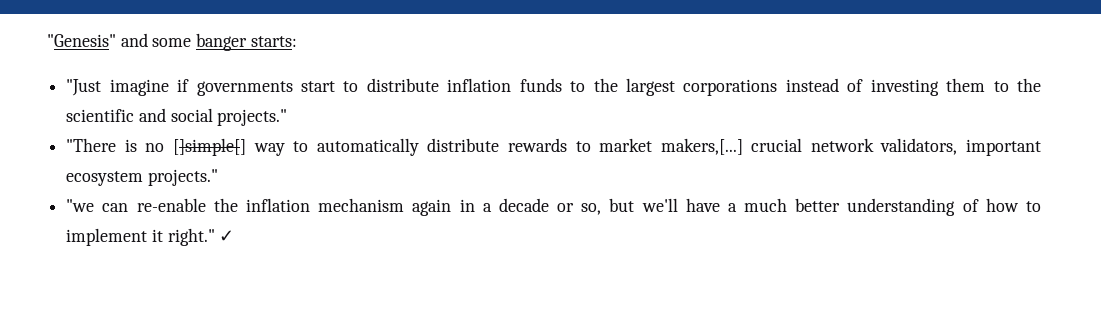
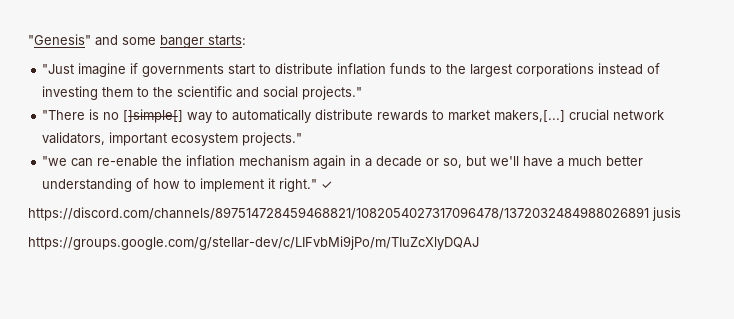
+ https://discord.com/channels/897514728459468821/1082054027317096478/1372032484988026891 jusis
+ https://groups.google.com/g/stellar-dev/c/LIFvbMi9jPo/m/TIuZcXlyDQAJ

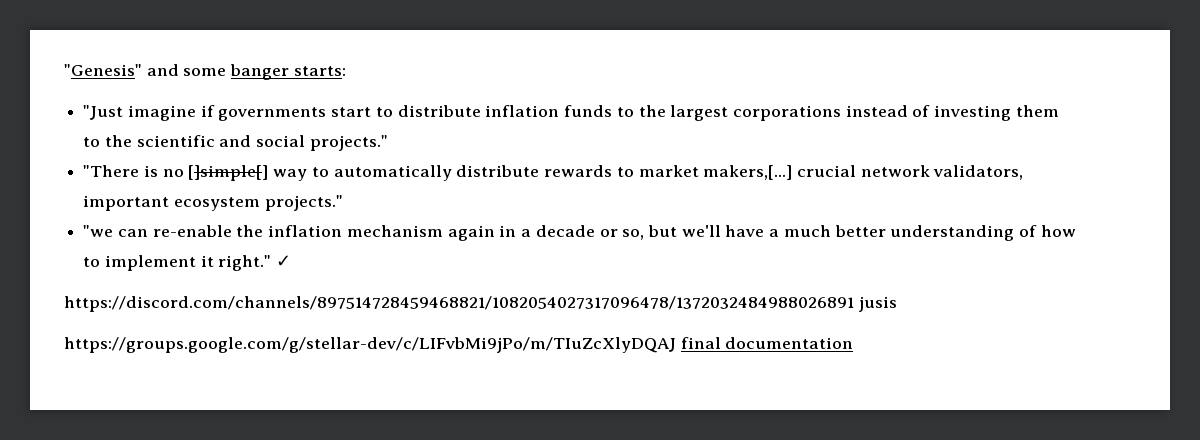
- https://groups.google.com/g/stellar-dev/c/LIFvbMi9jPo/m/TIuZcXlyDQAJ
+ https://groups.google.com/g/stellar-dev/c/LIFvbMi9jPo/m/TIuZcXlyDQAJ final documentation

